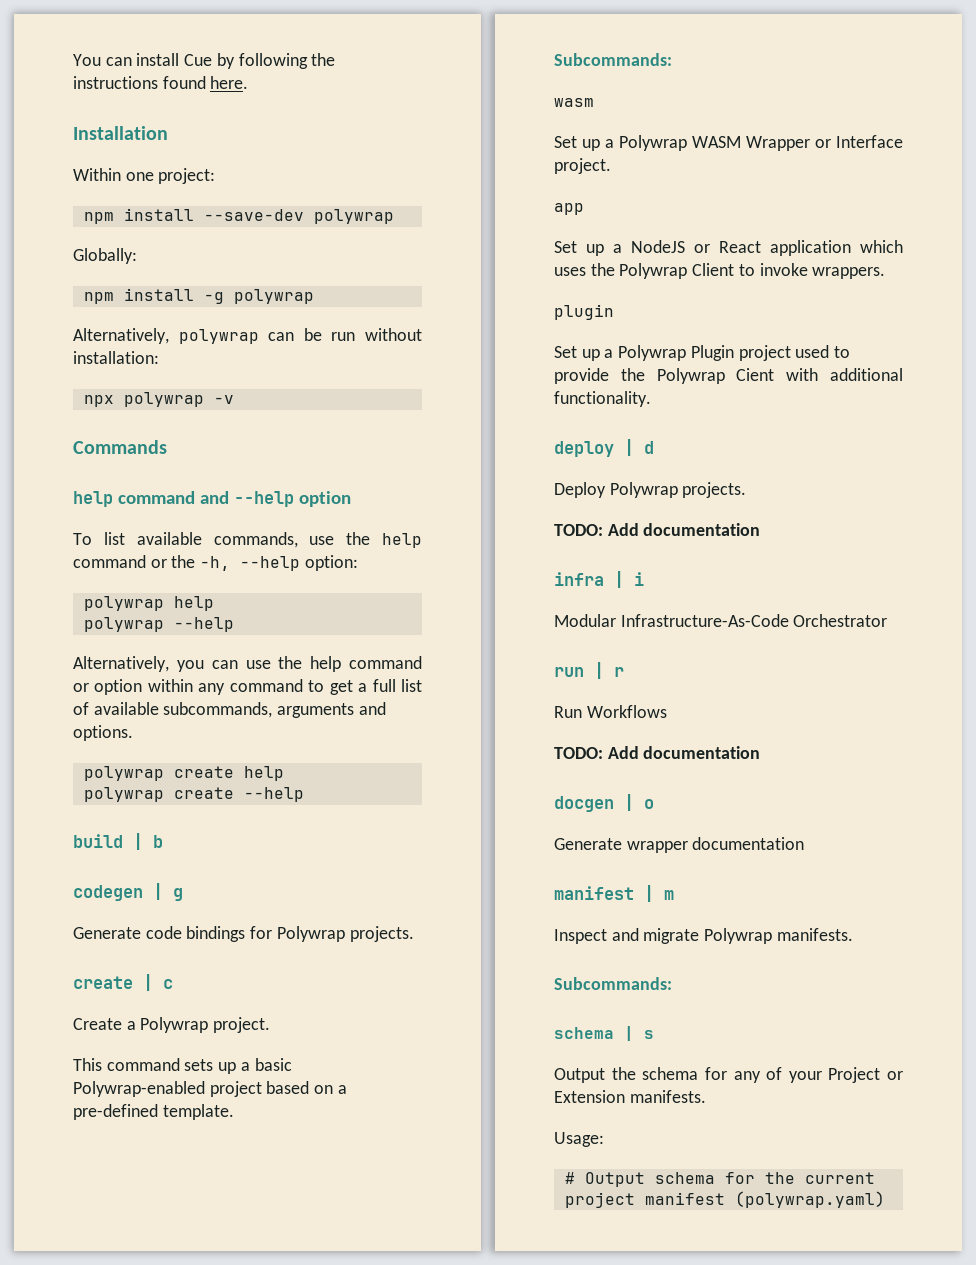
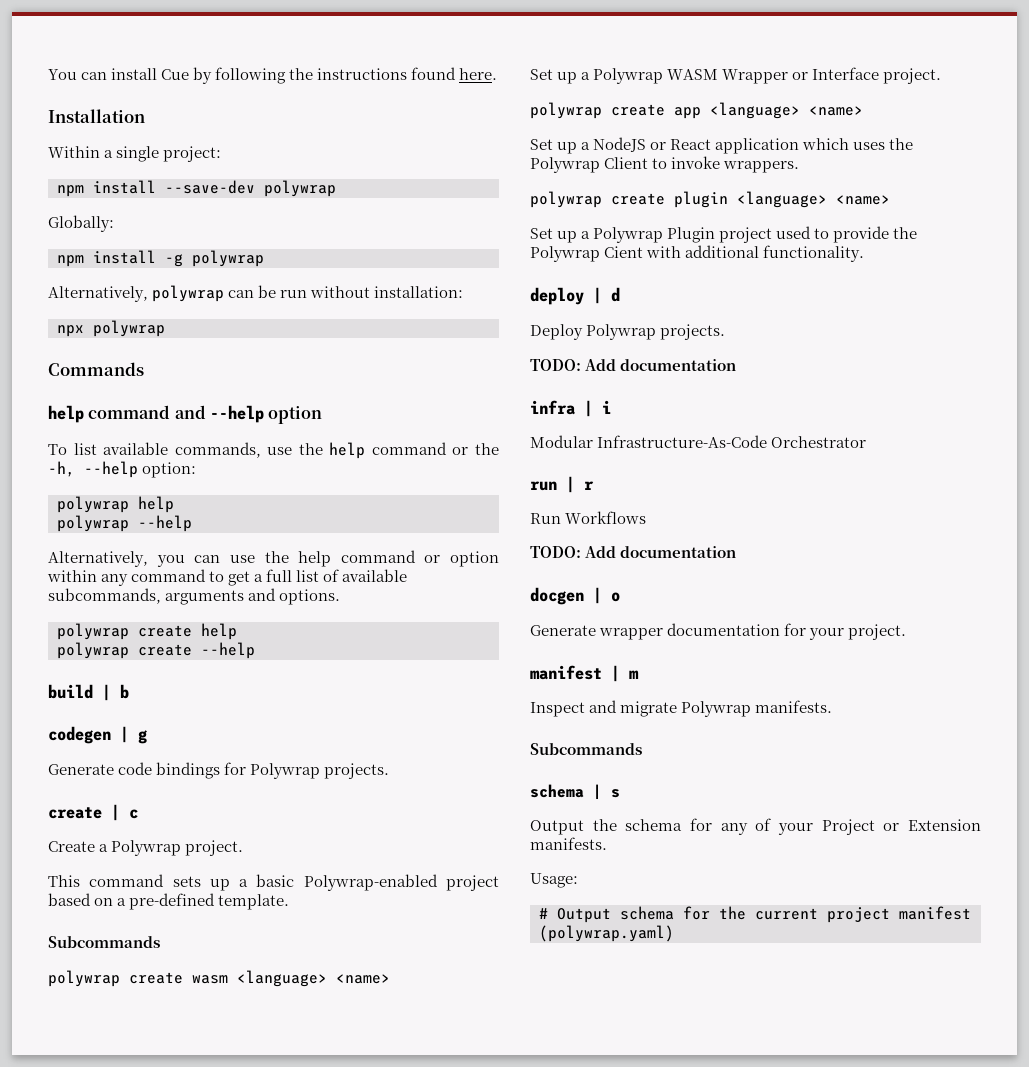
- Within one project:
+ Within a single project:
- npx polywrap -v
+ npx polywrap
  This command sets up a basic Polywrap-enabled project based on a pre-defined template.
- Subcommands:
- wasm
+ Subcommands
+ polywrap create wasm <language> <name>
- app
+ polywrap create app <language> <name>
- plugin
+ polywrap create plugin <language> <name>
- Generate wrapper documentation
+ Generate wrapper documentation for your project.
  Inspect and migrate Polywrap manifests.
- Subcommands:
+ Subcommands

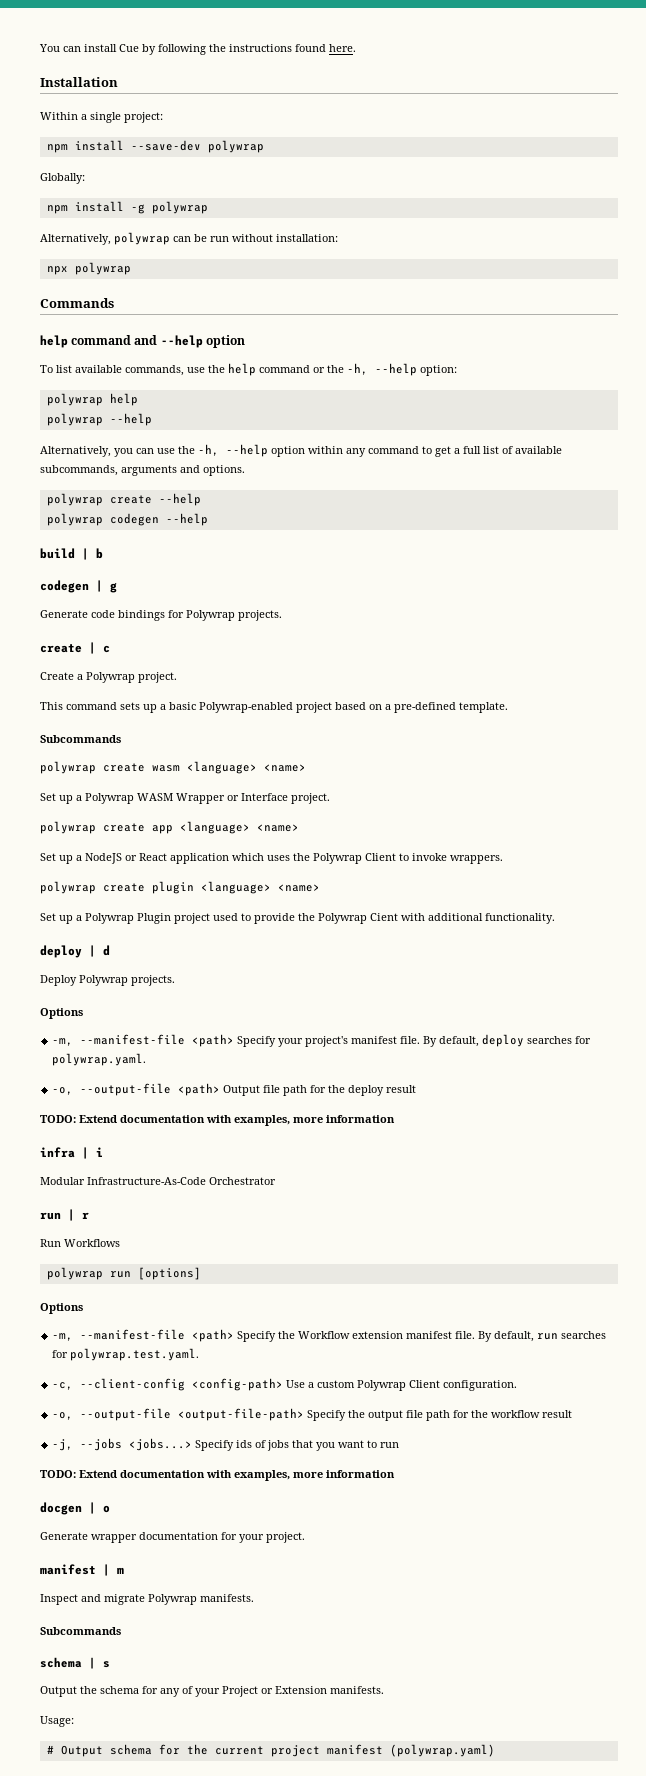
- Alternatively, you can use the help command or option within any command to get a full list of available subcommands, arguments and options.
+ Alternatively, you can use the -h, --help option within any command to get a full list of available subcommands, arguments and options.
- polywrap create help
  polywrap create --help
+ polywrap codegen --help
  Deploy Polywrap projects.
- TODO: Add documentation
+ Options
+ -m, --manifest-file <path> Specify your project's manifest file. By default, deploy searches for polywrap.yaml.
+ -o, --output-file <path> Output file path for the deploy result
+ TODO: Extend documentation with examples, more information
  Run Workflows
- TODO: Add documentation
+ polywrap run [options]
+ Options
+ -m, --manifest-file <path> Specify the Workflow extension manifest file. By default, run searches for polywrap.test.yaml.
+ -c, --client-config <config-path> Use a custom Polywrap Client configuration.
+ -o, --output-file <output-file-path> Specify the output file path for the workflow result
+ -j, --jobs <jobs...> Specify ids of jobs that you want to run
+ TODO: Extend documentation with examples, more information

